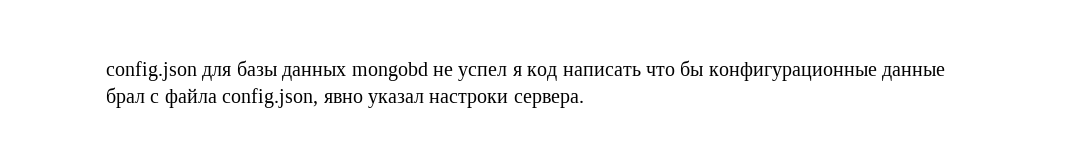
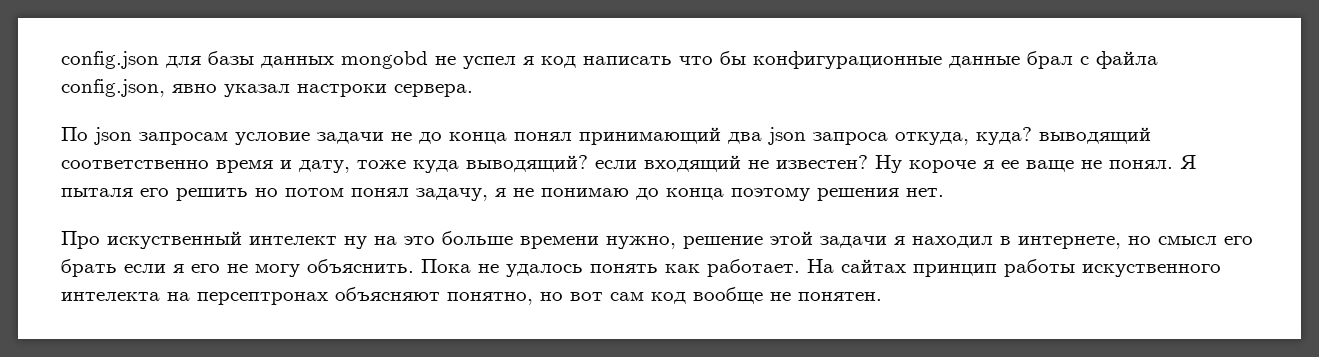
+ По json запросам условие задачи не до конца понял принимающий два json запроса откуда, куда? выводящий соответственно время и дату, тоже куда выводящий? если входящий не известен? Ну короче я ее ваще не понял. Я пыталя его решить но потом понял задачу, я не понимаю до конца поэтому решения нет.
+ Про искуственный интелект ну на это больше времени нужно, решение этой задачи я находил в интернете, но смысл его брать если я его не могу объяснить. Пока не удалось понять как работает. На сайтах принцип работы искуственного интелекта на персептронах объясняют понятно, но вот сам код вообще не понятен.

